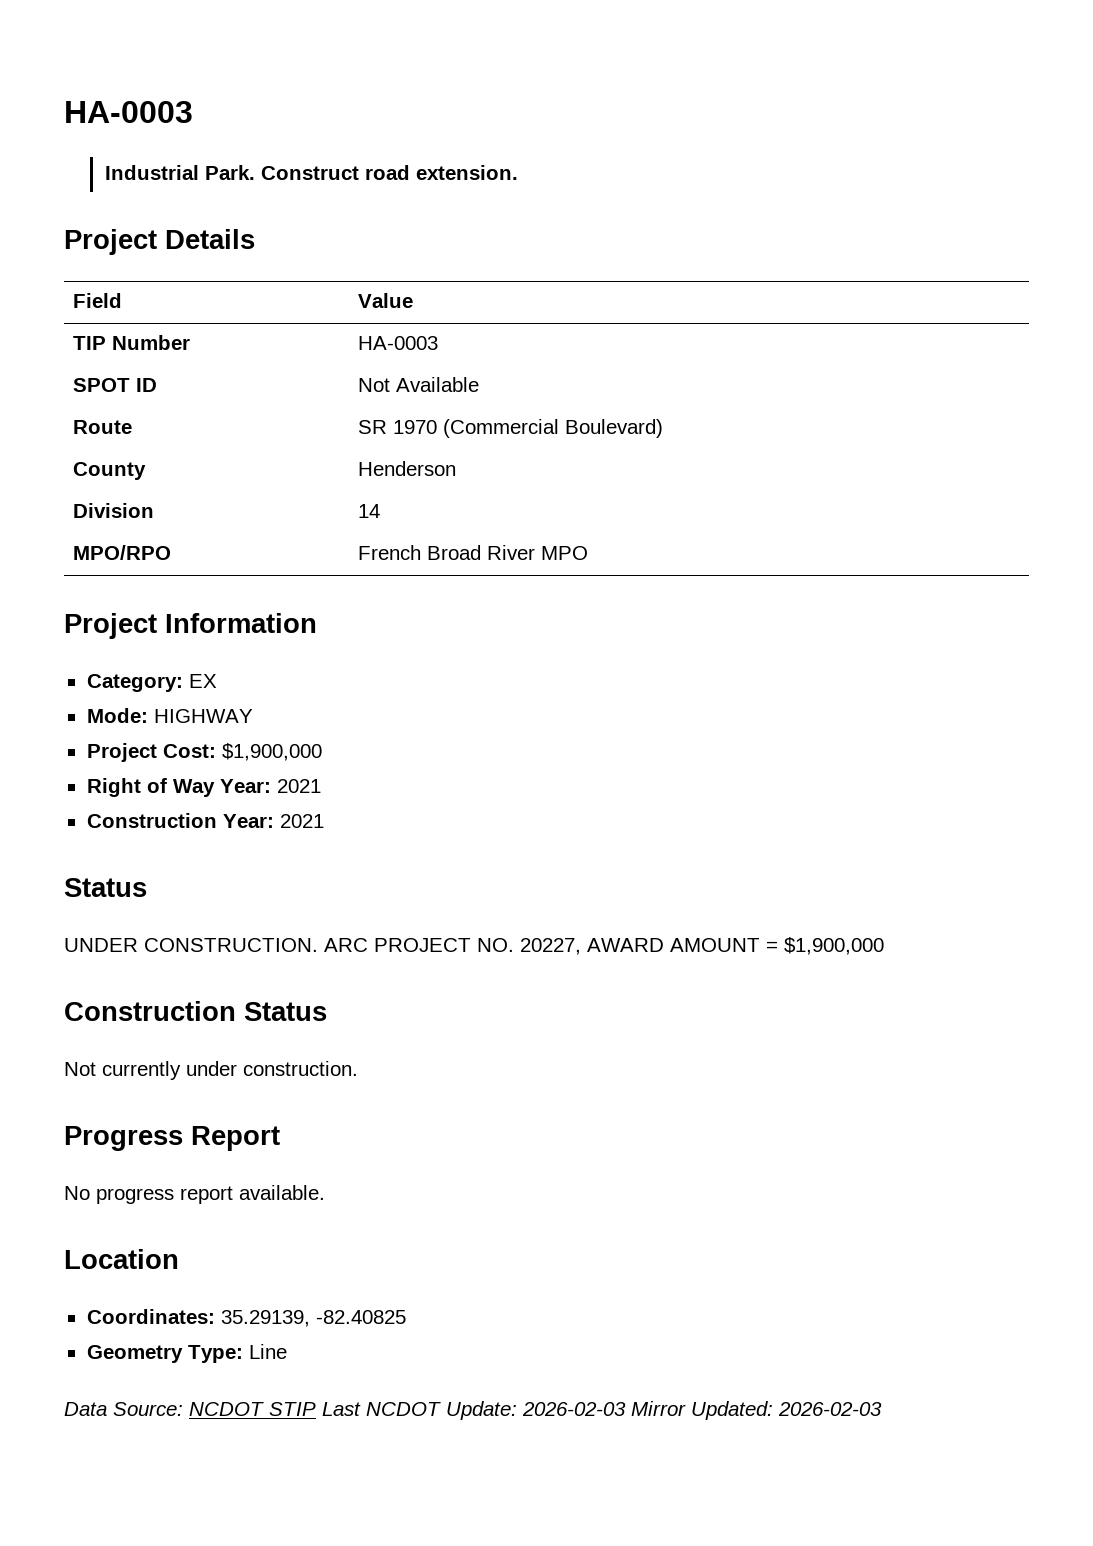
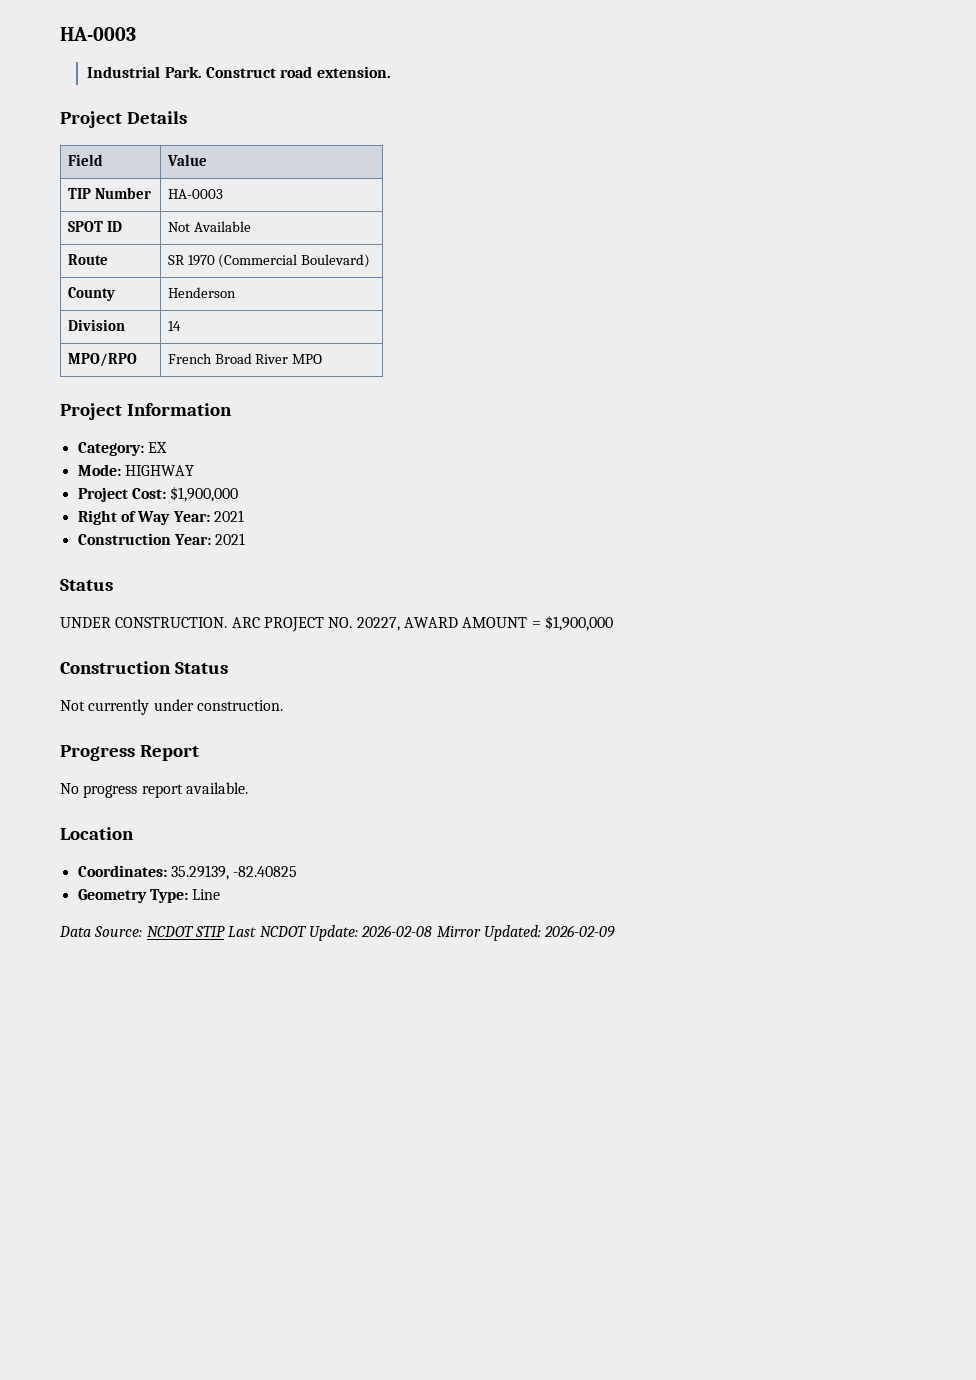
- Data Source: NCDOT STIP Last NCDOT Update: 2026-02-03 Mirror Updated: 2026-02-03
+ Data Source: NCDOT STIP Last NCDOT Update: 2026-02-08 Mirror Updated: 2026-02-09

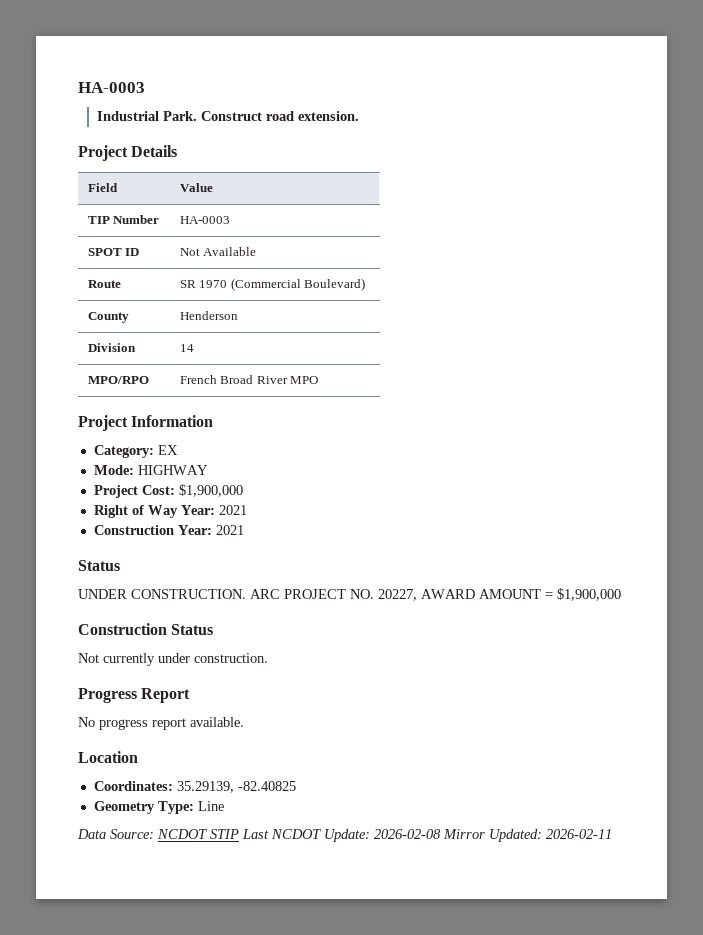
- Data Source: NCDOT STIP Last NCDOT Update: 2026-02-08 Mirror Updated: 2026-02-09
+ Data Source: NCDOT STIP Last NCDOT Update: 2026-02-08 Mirror Updated: 2026-02-11

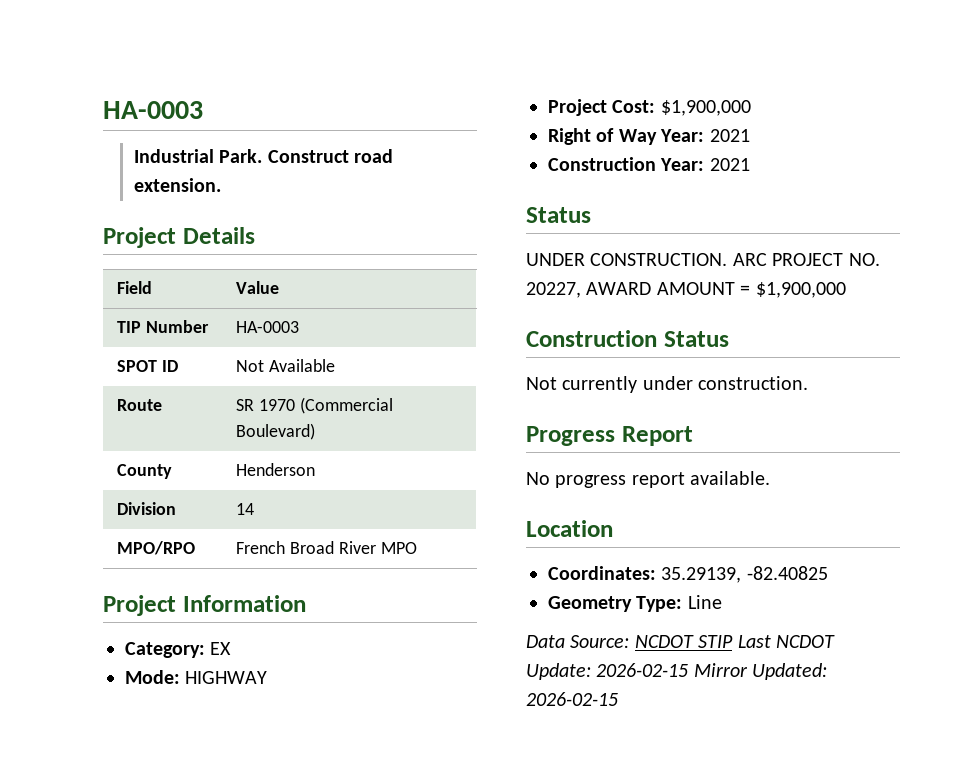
- Data Source: NCDOT STIP Last NCDOT Update: 2026-02-08 Mirror Updated: 2026-02-11
+ Data Source: NCDOT STIP Last NCDOT Update: 2026-02-15 Mirror Updated: 2026-02-15

